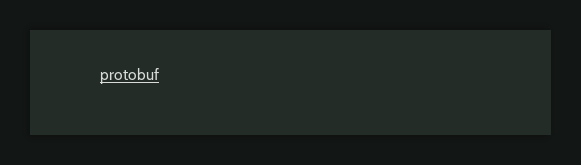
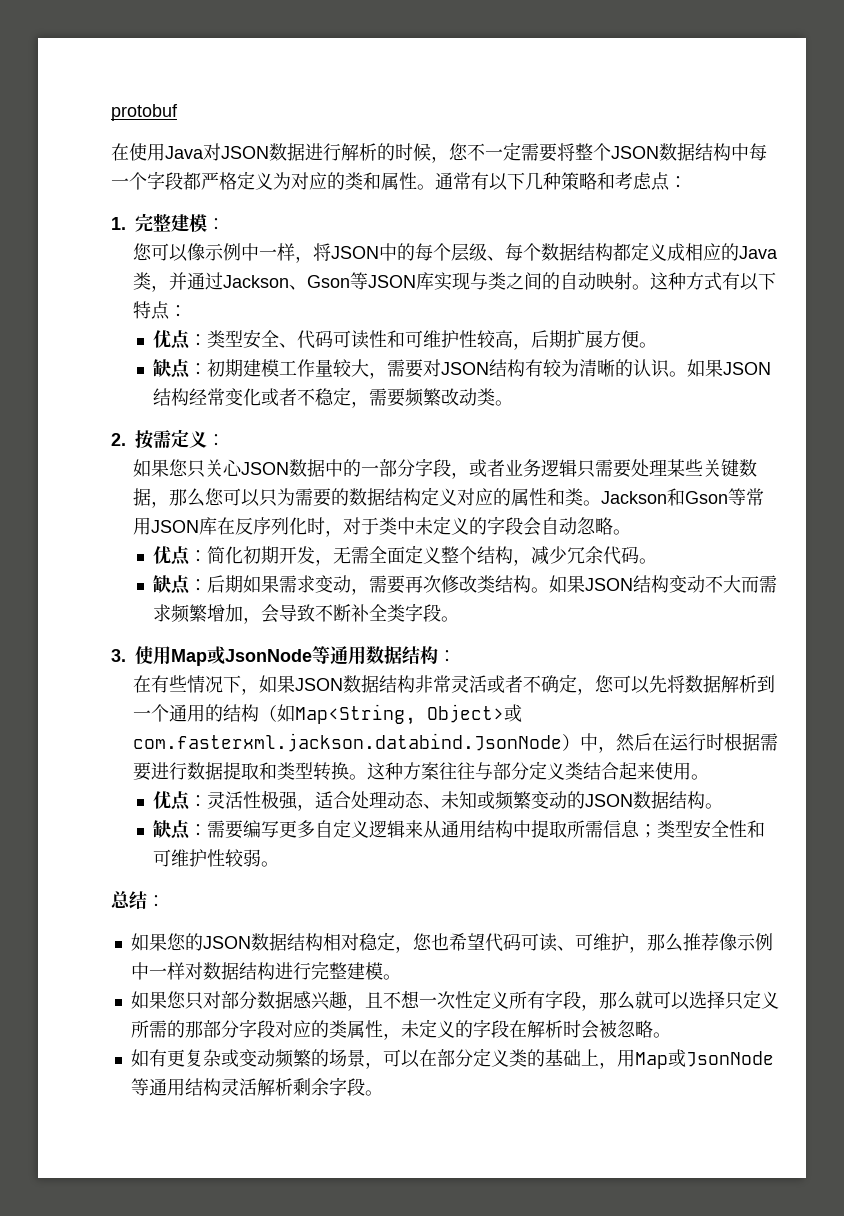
+ 在使用Java对JSON数据进行解析的时候，您不一定需要将整个JSON数据结构中每一个字段都严格定义为对应的类和属性。通常有以下几种策略和考虑点：
+ 1.完整建模：
+ 您可以像示例中一样，将JSON中的每个层级、每个数据结构都定义成相应的Java类，并通过Jackson、Gson等JSON库实现与类之间的自动映射。这种方式有以下特点：
+ 优点：类型安全、代码可读性和可维护性较高，后期扩展方便。
+ 缺点：初期建模工作量较大，需要对JSON结构有较为清晰的认识。如果JSON结构经常变化或者不稳定，需要频繁改动类。
+ 2.按需定义：
+ 如果您只关心JSON数据中的一部分字段，或者业务逻辑只需要处理某些关键数据，那么您可以只为需要的数据结构定义对应的属性和类。Jackson和Gson等常用JSON库在反序列化时，对于类中未定义的字段会自动忽略。
+ 优点：简化初期开发，无需全面定义整个结构，减少冗余代码。
+ 缺点：后期如果需求变动，需要再次修改类结构。如果JSON结构变动不大而需求频繁增加，会导致不断补全类字段。
+ 3.使用Map或JsonNode等通用数据结构：
+ 在有些情况下，如果JSON数据结构非常灵活或者不确定，您可以先将数据解析到一个通用的结构（如Map<String, Object>或com.fasterxml.jackson.databind.JsonNode）中，然后在运行时根据需要进行数据提取和类型转换。这种方案往往与部分定义类结合起来使用。
+ 优点：灵活性极强，适合处理动态、未知或频繁变动的JSON数据结构。
+ 缺点：需要编写更多自定义逻辑来从通用结构中提取所需信息；类型安全性和可维护性较弱。
+ 总结：
+ 如果您的JSON数据结构相对稳定，您也希望代码可读、可维护，那么推荐像示例中一样对数据结构进行完整建模。
+ 如果您只对部分数据感兴趣，且不想一次性定义所有字段，那么就可以选择只定义所需的那部分字段对应的类属性，未定义的字段在解析时会被忽略。
+ 如有更复杂或变动频繁的场景，可以在部分定义类的基础上，用Map或JsonNode等通用结构灵活解析剩余字段。

